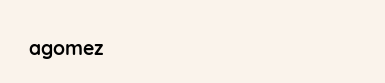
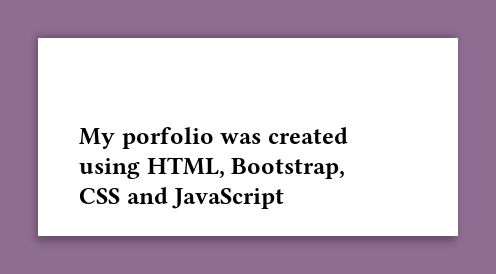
- agomez
+ My porfolio was created using HTML, Bootstrap, CSS and JavaScript

